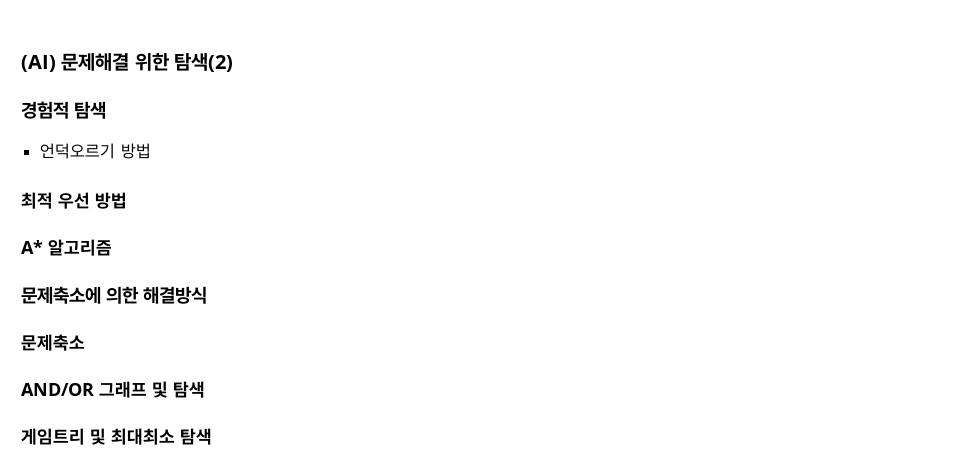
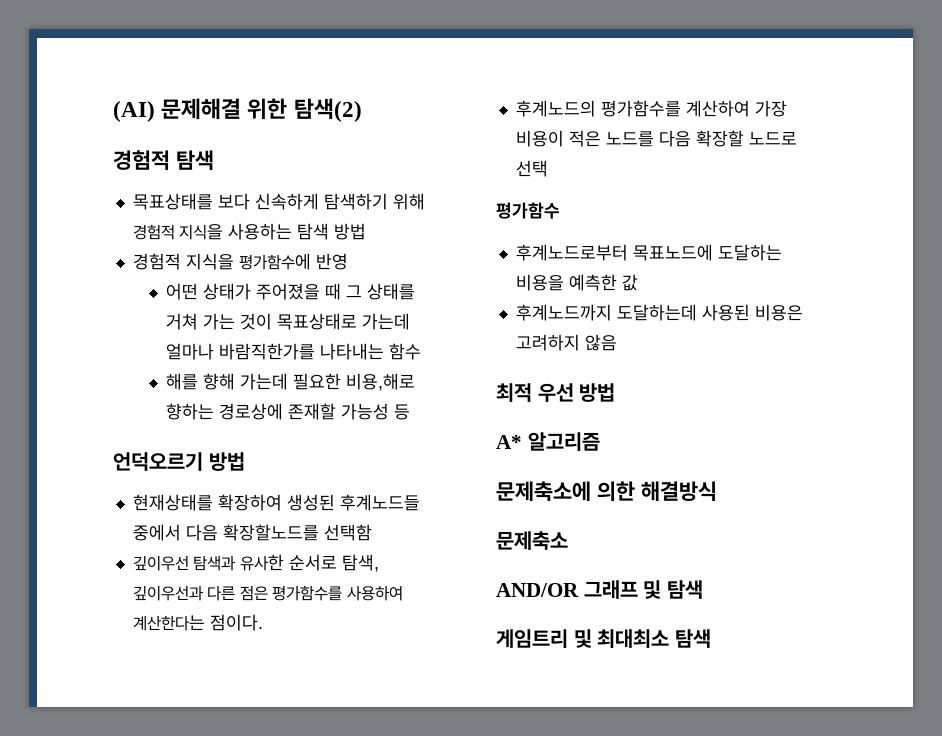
+ 목표상태를 보다 신속하게 탐색하기 위해 경험적 지식을 사용하는 탐색 방법
+ 경험적 지식을 평가함수에 반영
+ 어떤 상태가 주어졌을 때 그 상태를 거쳐 가는 것이 목표상태로 가는데 얼마나 바람직한가를 나타내는 함수
+ 해를 향해 가는데 필요한 비용,해로 향하는 경로상에 존재할 가능성 등
  언덕오르기 방법
+ 현재상태를 확장하여 생성된 후계노드들 중에서 다음 확장할노드를 선택함
+ 깊이우선 탐색과 유사한 순서로 탐색, 깊이우선과 다른 점은 평가함수를 사용하여 계산한다는 점이다.
+ 후계노드의 평가함수를 계산하여 가장 비용이 적은 노드를 다음 확장할 노드로 선택
+ 평가함수
+ 후계노드로부터 목표노드에 도달하는 비용을 예측한 값
+ 후계노드까지 도달하는데 사용된 비용은 고려하지 않음

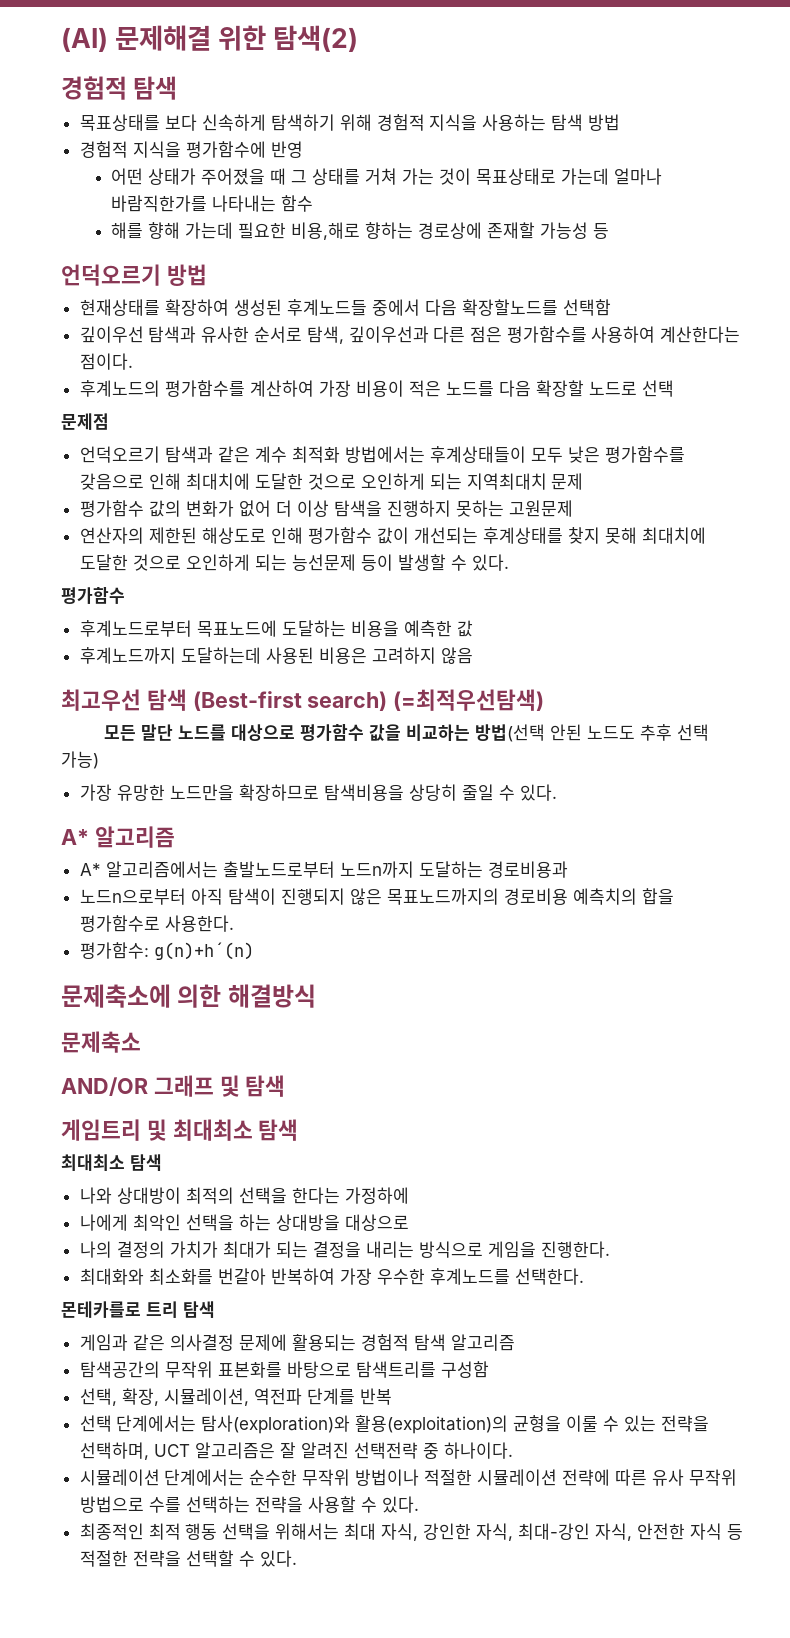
+ 문제점
+ 언덕오르기 탐색과 같은 계수 최적화 방법에서는 후계상태들이 모두 낮은 평가함수를 갖음으로 인해 최대치에 도달한 것으로 오인하게 되는 지역최대치 문제
+ 평가함수 값의 변화가 없어 더 이상 탐색을 진행하지 못하는 고원문제
+ 연산자의 제한된 해상도로 인해 평가함수 값이 개선되는 후계상태를 찾지 못해 최대치에 도달한 것으로 오인하게 되는 능선문제 등이 발생할 수 있다.
- 최적 우선 방법
+ 최고우선 탐색 (Best-first search) (=최적우선탐색)
+ 모든 말단 노드를 대상으로 평가함수 값을 비교하는 방법(선택 안된 노드도 추후 선택 가능)
+ 가장 유망한 노드만을 확장하므로 탐색비용을 상당히 줄일 수 있다.
  A* 알고리즘
+ A* 알고리즘에서는 출발노드로부터 노드n까지 도달하는 경로비용과
+ 노드n으로부터 아직 탐색이 진행되지 않은 목표노드까지의 경로비용 예측치의 합을 평가함수로 사용한다.
+ 평가함수: g(n)+h´(n)
  게임트리 및 최대최소 탐색
+ 최대최소 탐색
+ 나와 상대방이 최적의 선택을 한다는 가정하에
+ 나에게 최악인 선택을 하는 상대방을 대상으로
+ 나의 결정의 가치가 최대가 되는 결정을 내리는 방식으로 게임을 진행한다.
+ 최대화와 최소화를 번갈아 반복하여 가장 우수한 후계노드를 선택한다.
+ 몬테카를로 트리 탐색
+ 게임과 같은 의사결정 문제에 활용되는 경험적 탐색 알고리즘
+ 탐색공간의 무작위 표본화를 바탕으로 탐색트리를 구성함
+ 선택, 확장, 시뮬레이션, 역전파 단계를 반복
+ 선택 단계에서는 탐사(exploration)와 활용(exploitation)의 균형을 이룰 수 있는 전략을 선택하며, UCT 알고리즘은 잘 알려진 선택전략 중 하나이다.
+ 시뮬레이션 단계에서는 순수한 무작위 방법이나 적절한 시뮬레이션 전략에 따른 유사 무작위 방법으로 수를 선택하는 전략을 사용할 수 있다.
+ 최종적인 최적 행동 선택을 위해서는 최대 자식, 강인한 자식, 최대-강인 자식, 안전한 자식 등 적절한 전략을 선택할 수 있다.

